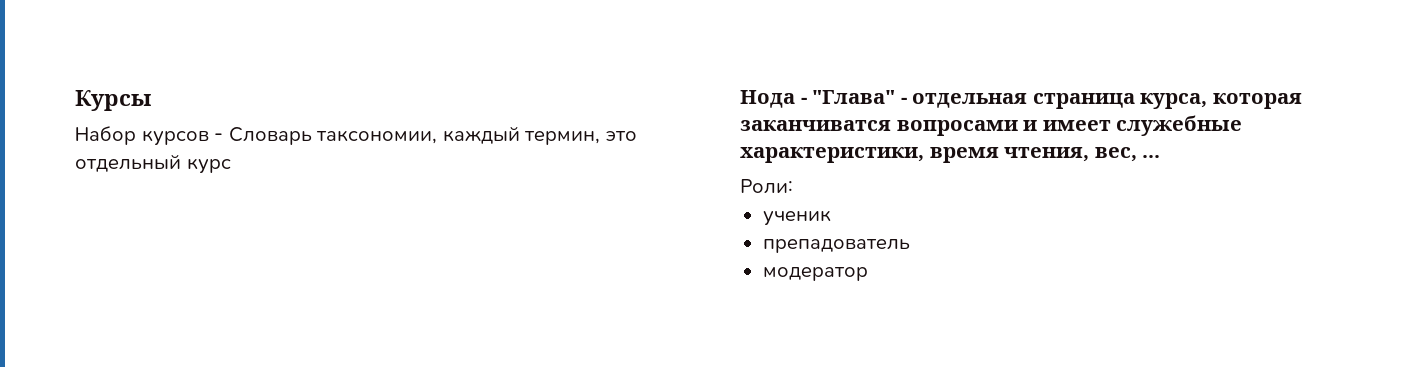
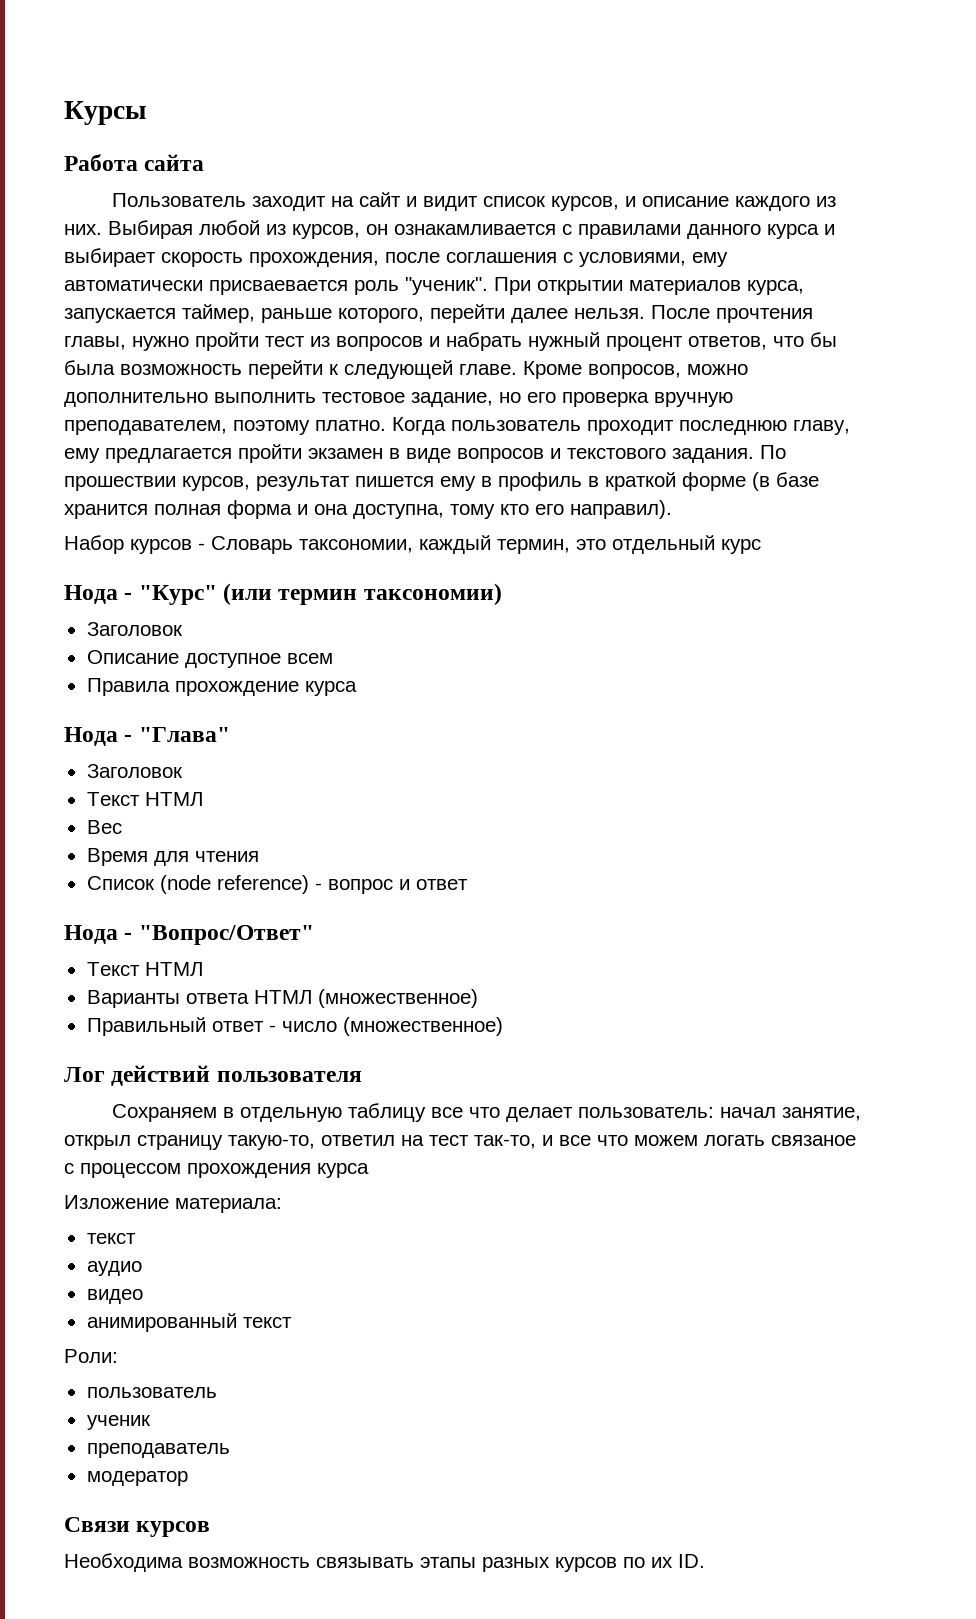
+ Работа сайта
+ Пользователь заходит на сайт и видит список курсов, и описание каждого из них. Выбирая любой из курсов, он ознакамливается с правилами данного курса и выбирает скорость прохождения, после соглашения с условиями, ему автоматически присваевается роль "ученик". При открытии материалов курса, запускается таймер, раньше которого, перейти далее нельзя. После прочтения главы, нужно пройти тест из вопросов и набрать нужный процент ответов, что бы была возможность перейти к следующей главе. Кроме вопросов, можно дополнительно выполнить тестовое задание, но его проверка вручную преподавателем, поэтому платно. Когда пользователь проходит последнюю главу, ему предлагается пройти экзамен в виде вопросов и текстового задания. По прошествии курсов, результат пишется ему в профиль в краткой форме (в базе хранится полная форма и она доступна, тому кто его направил).
- Нода - "Глава" - отдельная страница курса, которая заканчиватся вопросами и имеет служебные характеристики, время чтения, вес, ...
+ Нода - "Курс" (или термин таксономии)
+ Заголовок
+ Описание доступное всем
+ Правила прохождение курса
+ Нода - "Глава"
+ Заголовок
+ Текст НТМЛ
+ Вес
+ Время для чтения
+ Список (node reference) - вопрос и ответ
+ Нода - "Вопрос/Ответ"
+ Текст НТМЛ
+ Варианты ответа НТМЛ (множественное)
+ Правильный ответ - число (множественное)
+ Лог действий пользователя
+ Сохраняем в отдельную таблицу все что делает пользователь: начал занятие, открыл страницу такую-то, ответил на тест так-то, и все что можем логать связаное с процессом прохождения курса
+ Изложение материала:
+ текст
+ аудио
+ видео
+ анимированный текст
  Роли:
+ пользователь
- препадователь
+ преподаватель
+ Связи курсов
+ Необходима возможность связывать этапы разных курсов по их ID.

